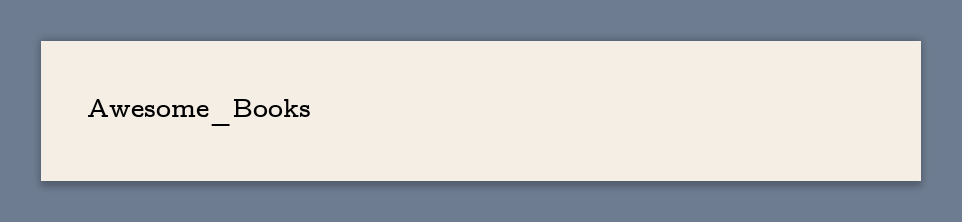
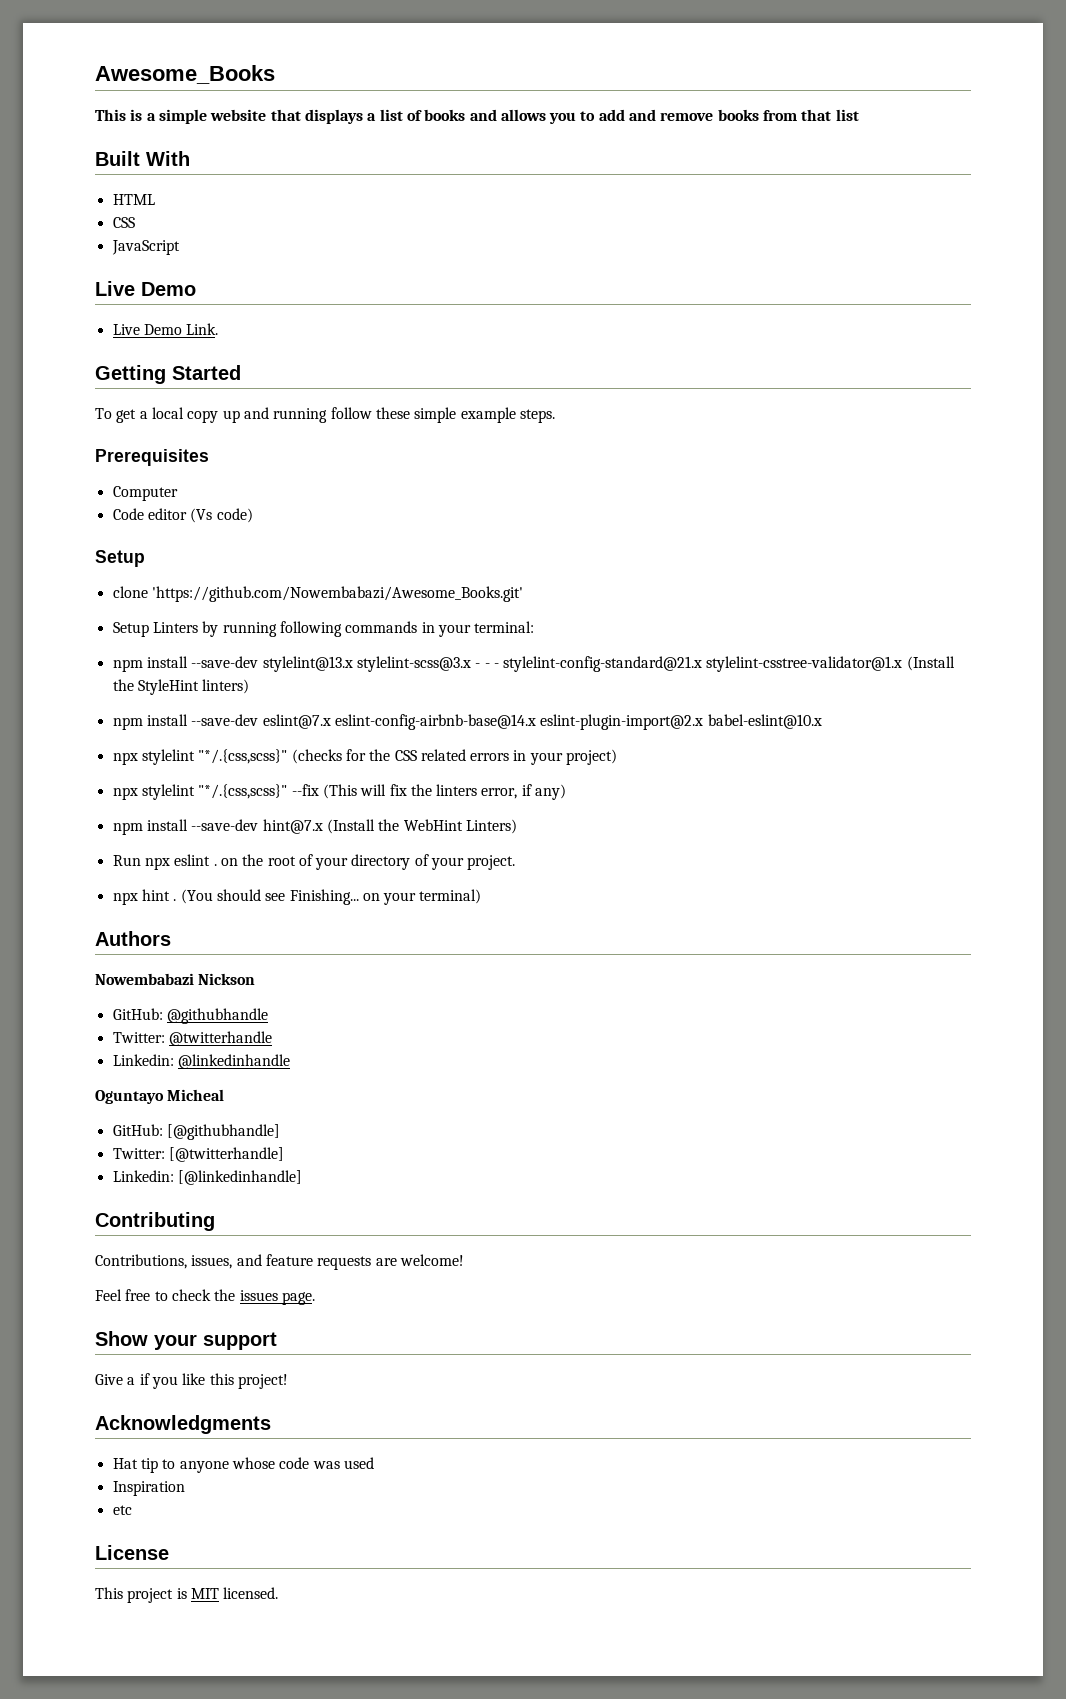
+ This is a simple website that displays a list of books and allows you to add and remove books from that list
+ Built With
+ HTML
+ CSS
+ JavaScript
+ Live Demo
+ Live Demo Link.
+ Getting Started
+ To get a local copy up and running follow these simple example steps.
+ Prerequisites
+ Computer
+ Code editor (Vs code)
+ Setup
+ clone 'https://github.com/Nowembabazi/Awesome_Books.git'
+ Setup Linters by running following commands in your terminal:
+ npm install --save-dev stylelint@13.x stylelint-scss@3.x - - - stylelint-config-standard@21.x stylelint-csstree-validator@1.x (Install the StyleHint linters)
+ npm install --save-dev eslint@7.x eslint-config-airbnb-base@14.x eslint-plugin-import@2.x babel-eslint@10.x
+ npx stylelint "*/.{css,scss}" (checks for the CSS related errors in your project)
+ npx stylelint "*/.{css,scss}" --fix (This will fix the linters error, if any)
+ npm install --save-dev hint@7.x (Install the WebHint Linters)
+ Run npx eslint . on the root of your directory of your project.
+ npx hint . (You should see Finishing... on your terminal)
+ Authors
+ Nowembabazi Nickson
+ GitHub: @githubhandle
+ Twitter: @twitterhandle
+ Linkedin: @linkedinhandle
+ Oguntayo Micheal
+ GitHub: [@githubhandle]
+ Twitter: [@twitterhandle]
+ Linkedin: [@linkedinhandle]
+ Contributing
+ Contributions, issues, and feature requests are welcome!
+ Feel free to check the issues page.
+ Show your support
+ Give a if you like this project!
+ Acknowledgments
+ Hat tip to anyone whose code was used
+ Inspiration
+ etc
+ License
+ This project is MIT licensed.

